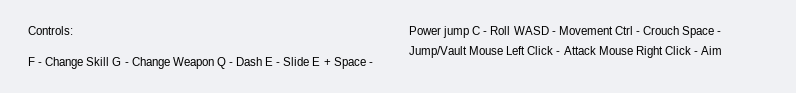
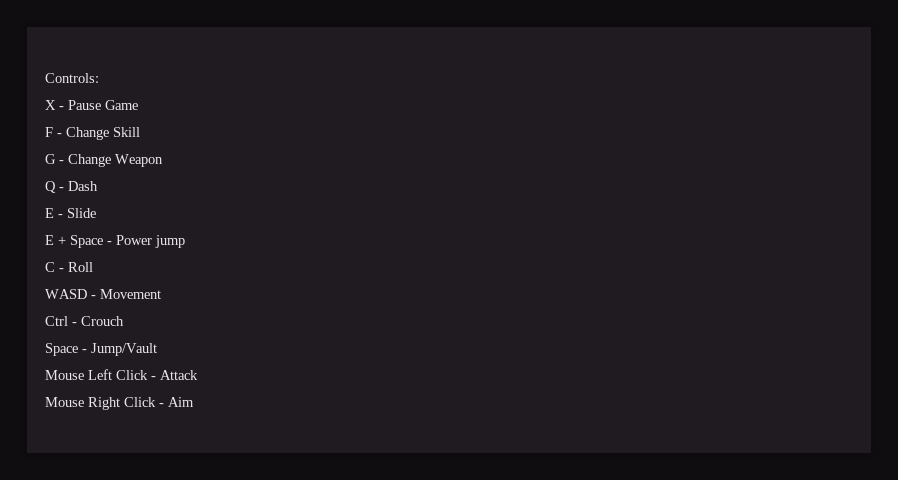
+ X - Pause Game
- F - Change Skill G - Change Weapon Q - Dash E - Slide E + Space - Power jump C - Roll WASD - Movement Ctrl - Crouch Space - Jump/Vault Mouse Left Click - Attack Mouse Right Click - Aim
+ F - Change Skill
+ G - Change Weapon
+ Q - Dash
+ E - Slide
+ E + Space - Power jump
+ C - Roll
+ WASD - Movement
+ Ctrl - Crouch
+ Space - Jump/Vault
+ Mouse Left Click - Attack
+ Mouse Right Click - Aim

